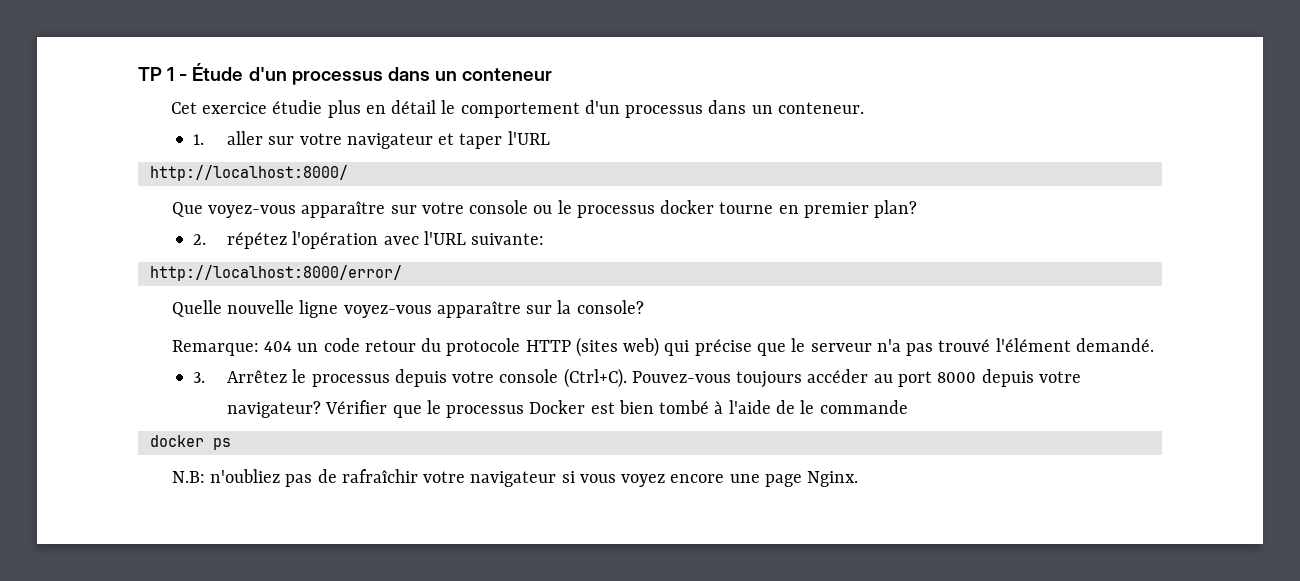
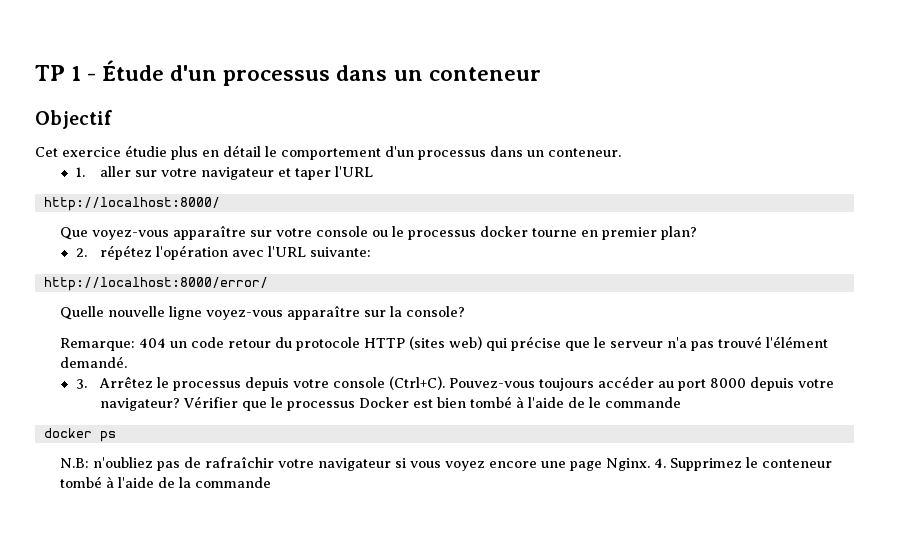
+ Objectif
+ 4. Supprimez le conteneur tombé à l'aide de la commande

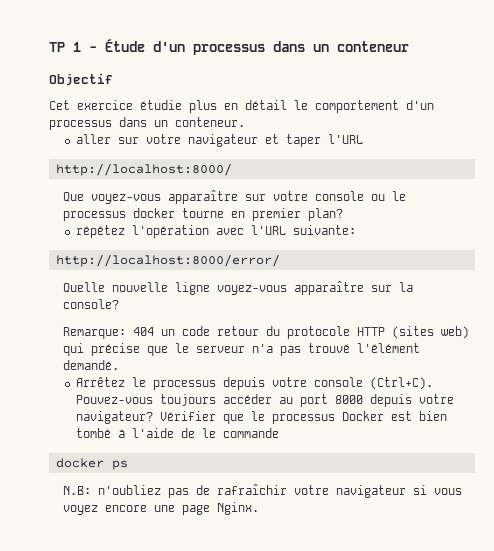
- 1. aller sur votre navigateur et taper l'URL
+ aller sur votre navigateur et taper l'URL
- 2. répétez l'opération avec l'URL suivante:
+ répétez l'opération avec l'URL suivante:
- 3. Arrêtez le processus depuis votre console (Ctrl+C).
+ Arrêtez le processus depuis votre console (Ctrl+C).
- 4. Supprimez le conteneur tombé à l'aide de la commande

